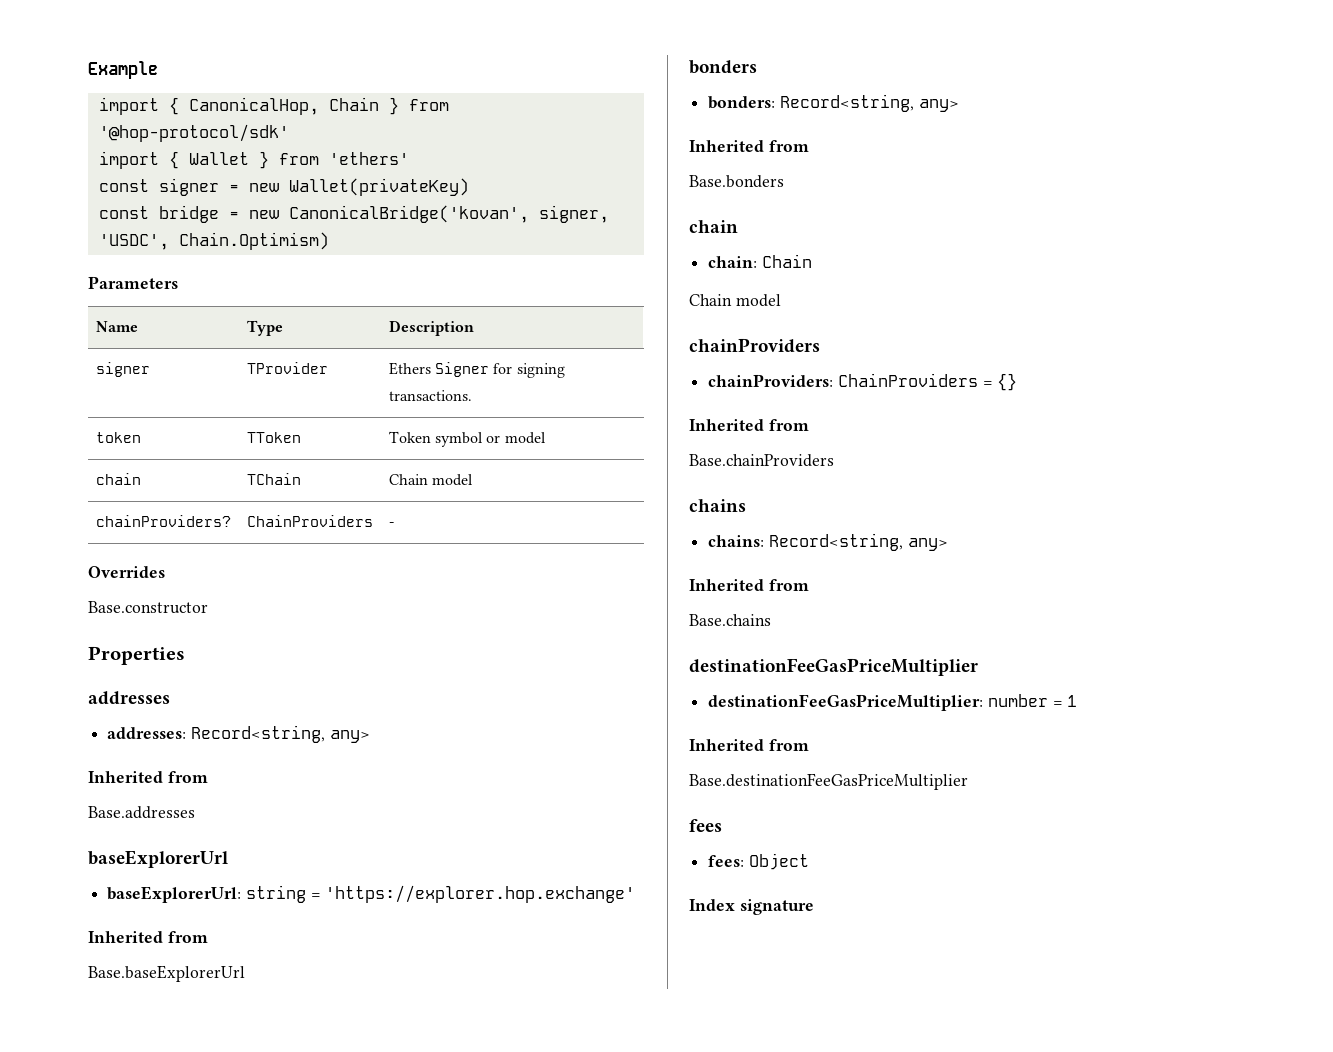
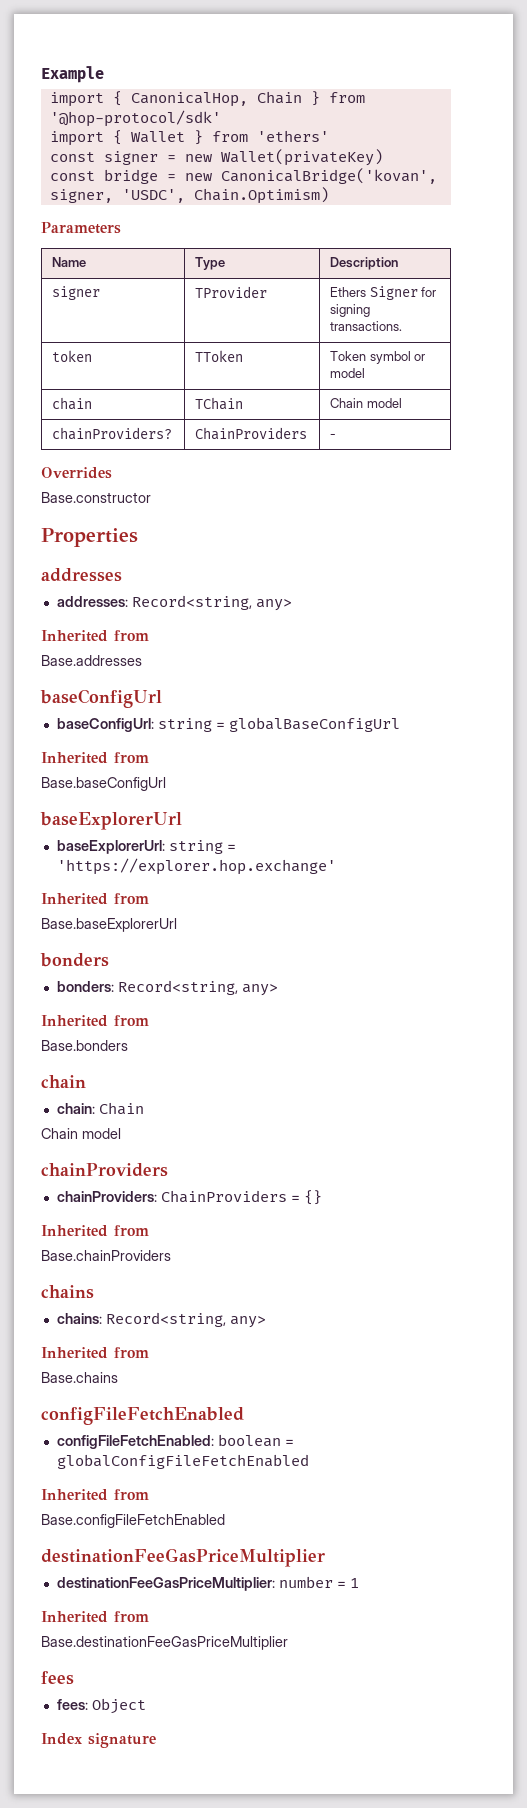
+ baseConfigUrl
+ baseConfigUrl: string = globalBaseConfigUrl
+ Inherited from
+ Base.baseConfigUrl
+ configFileFetchEnabled
+ configFileFetchEnabled: boolean = globalConfigFileFetchEnabled
+ Inherited from
+ Base.configFileFetchEnabled

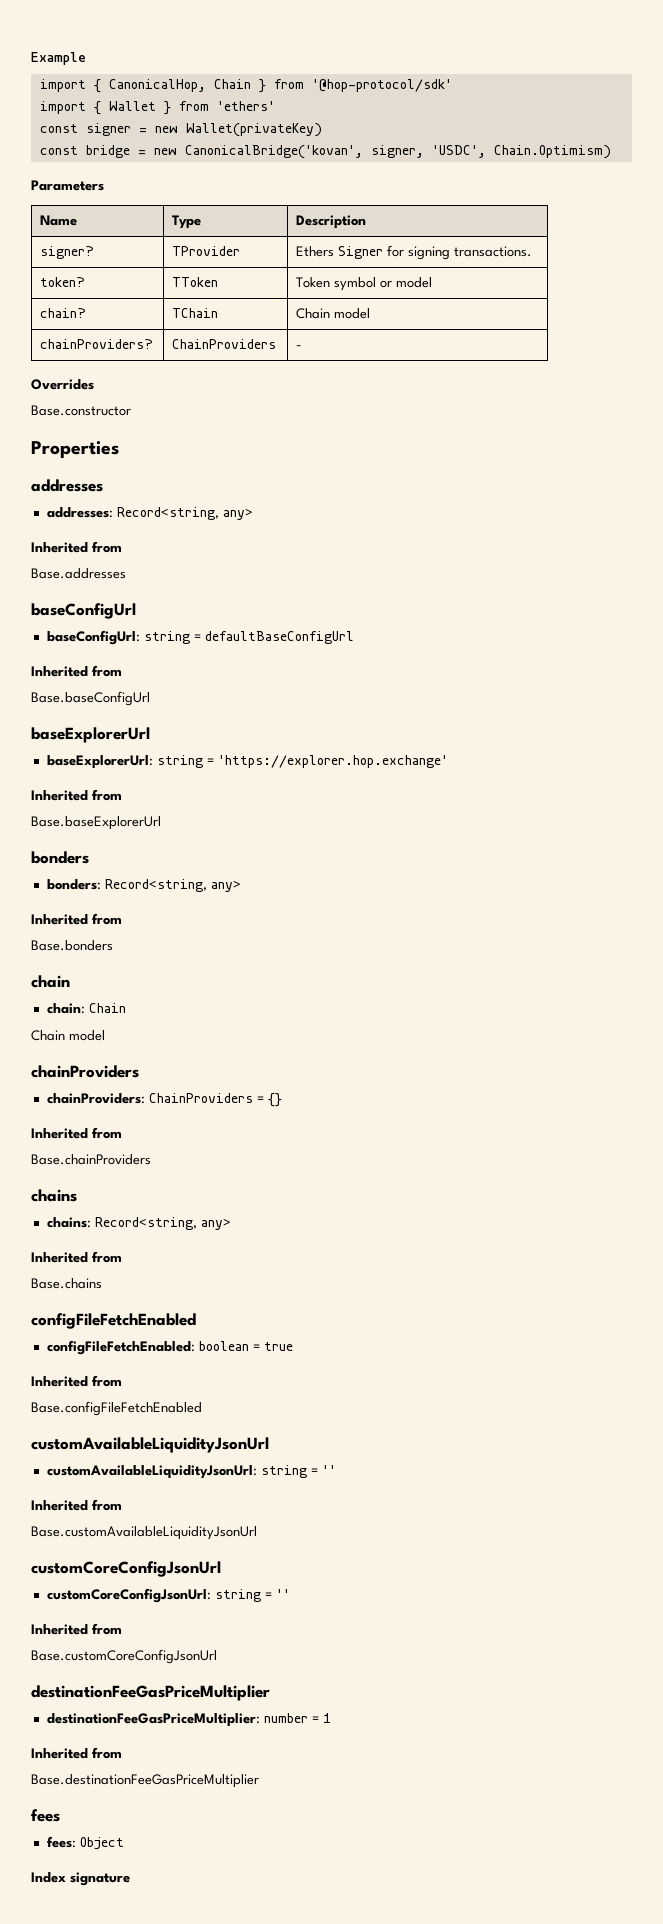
- signer | TProvider | Ethers Signer for signing transactions.
+ signer? | TProvider | Ethers Signer for signing transactions.
- token | TToken | Token symbol or model
+ token? | TToken | Token symbol or model
- chain | TChain | Chain model
+ chain? | TChain | Chain model
- baseConfigUrl: string = globalBaseConfigUrl
+ baseConfigUrl: string = defaultBaseConfigUrl
- configFileFetchEnabled: boolean = globalConfigFileFetchEnabled
+ configFileFetchEnabled: boolean = true
+ customAvailableLiquidityJsonUrl
+ customAvailableLiquidityJsonUrl: string = ''
+ Inherited from
+ Base.customAvailableLiquidityJsonUrl
+ customCoreConfigJsonUrl
+ customCoreConfigJsonUrl: string = ''
+ Inherited from
+ Base.customCoreConfigJsonUrl

